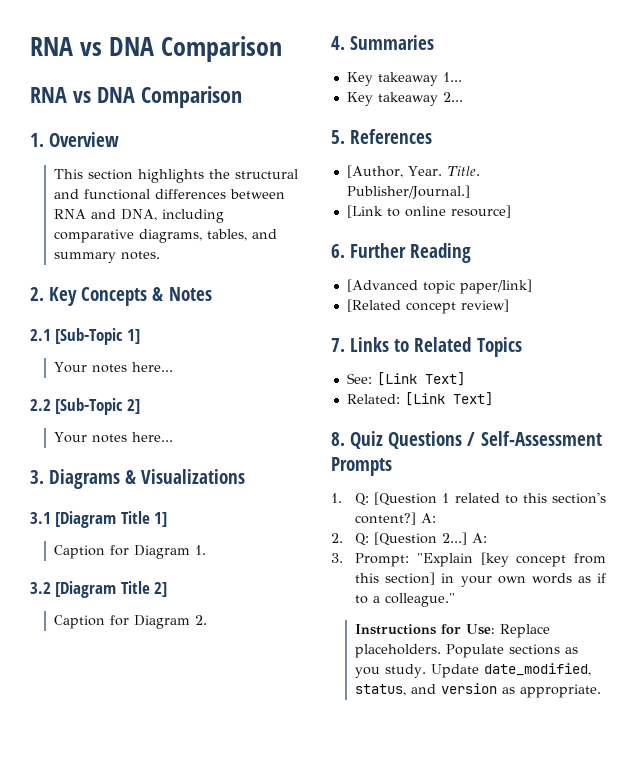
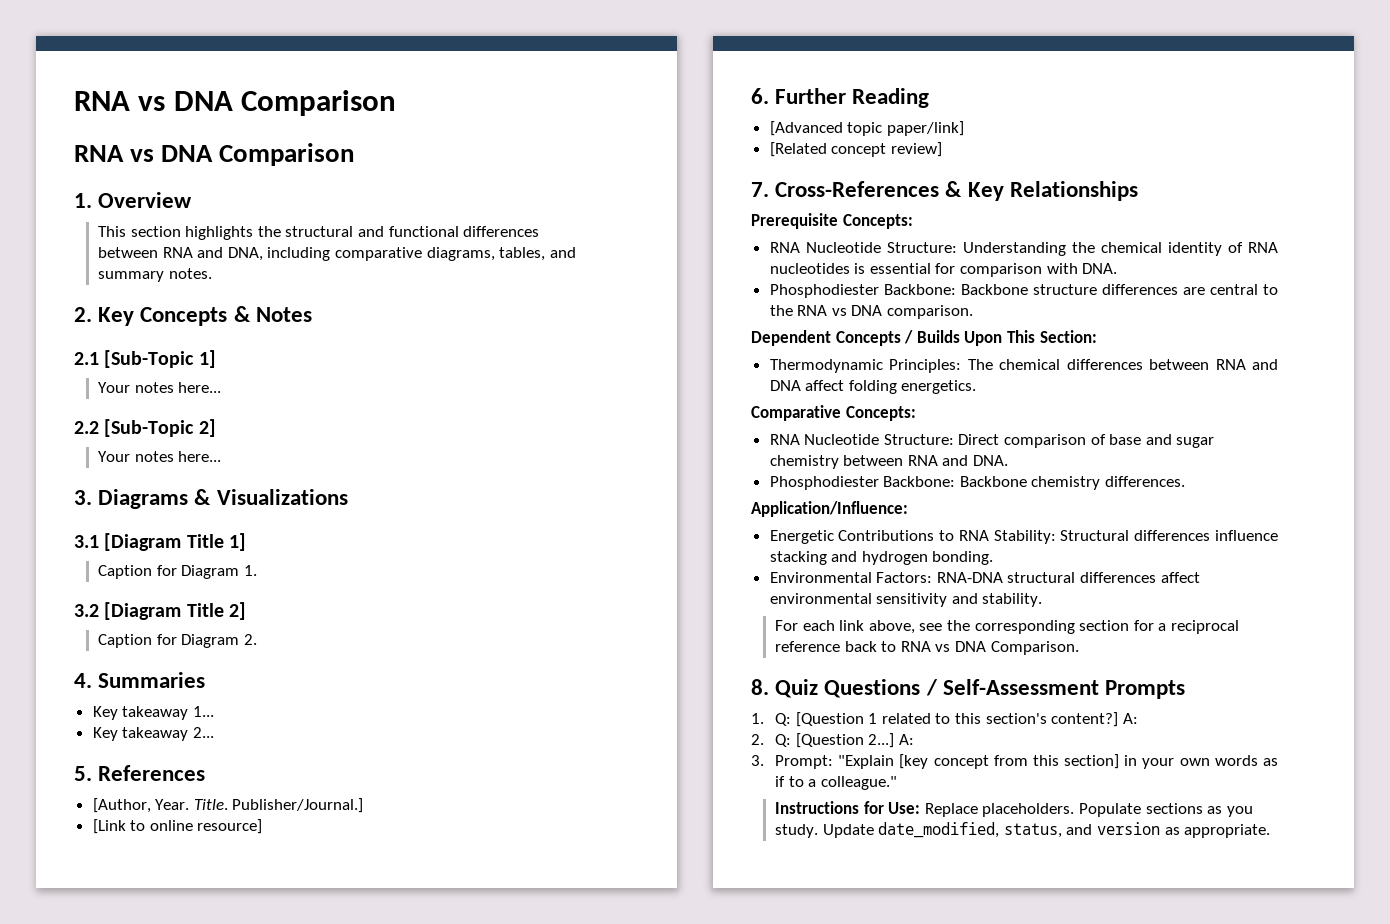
- 7. Links to Related Topics
- See: [Link Text]
- Related: [Link Text]
+ 7. Cross-References & Key Relationships
+ Prerequisite Concepts:
+ RNA Nucleotide Structure: Understanding the chemical identity of RNA nucleotides is essential for comparison with DNA.
+ Phosphodiester Backbone: Backbone structure differences are central to the RNA vs DNA comparison.
+ Dependent Concepts / Builds Upon This Section:
+ Thermodynamic Principles: The chemical differences between RNA and DNA affect folding energetics.
+ Comparative Concepts:
+ RNA Nucleotide Structure: Direct comparison of base and sugar chemistry between RNA and DNA.
+ Phosphodiester Backbone: Backbone chemistry differences.
+ Application/Influence:
+ Energetic Contributions to RNA Stability: Structural differences influence stacking and hydrogen bonding.
+ Environmental Factors: RNA-DNA structural differences affect environmental sensitivity and stability.
+ For each link above, see the corresponding section for a reciprocal reference back to RNA vs DNA Comparison.

